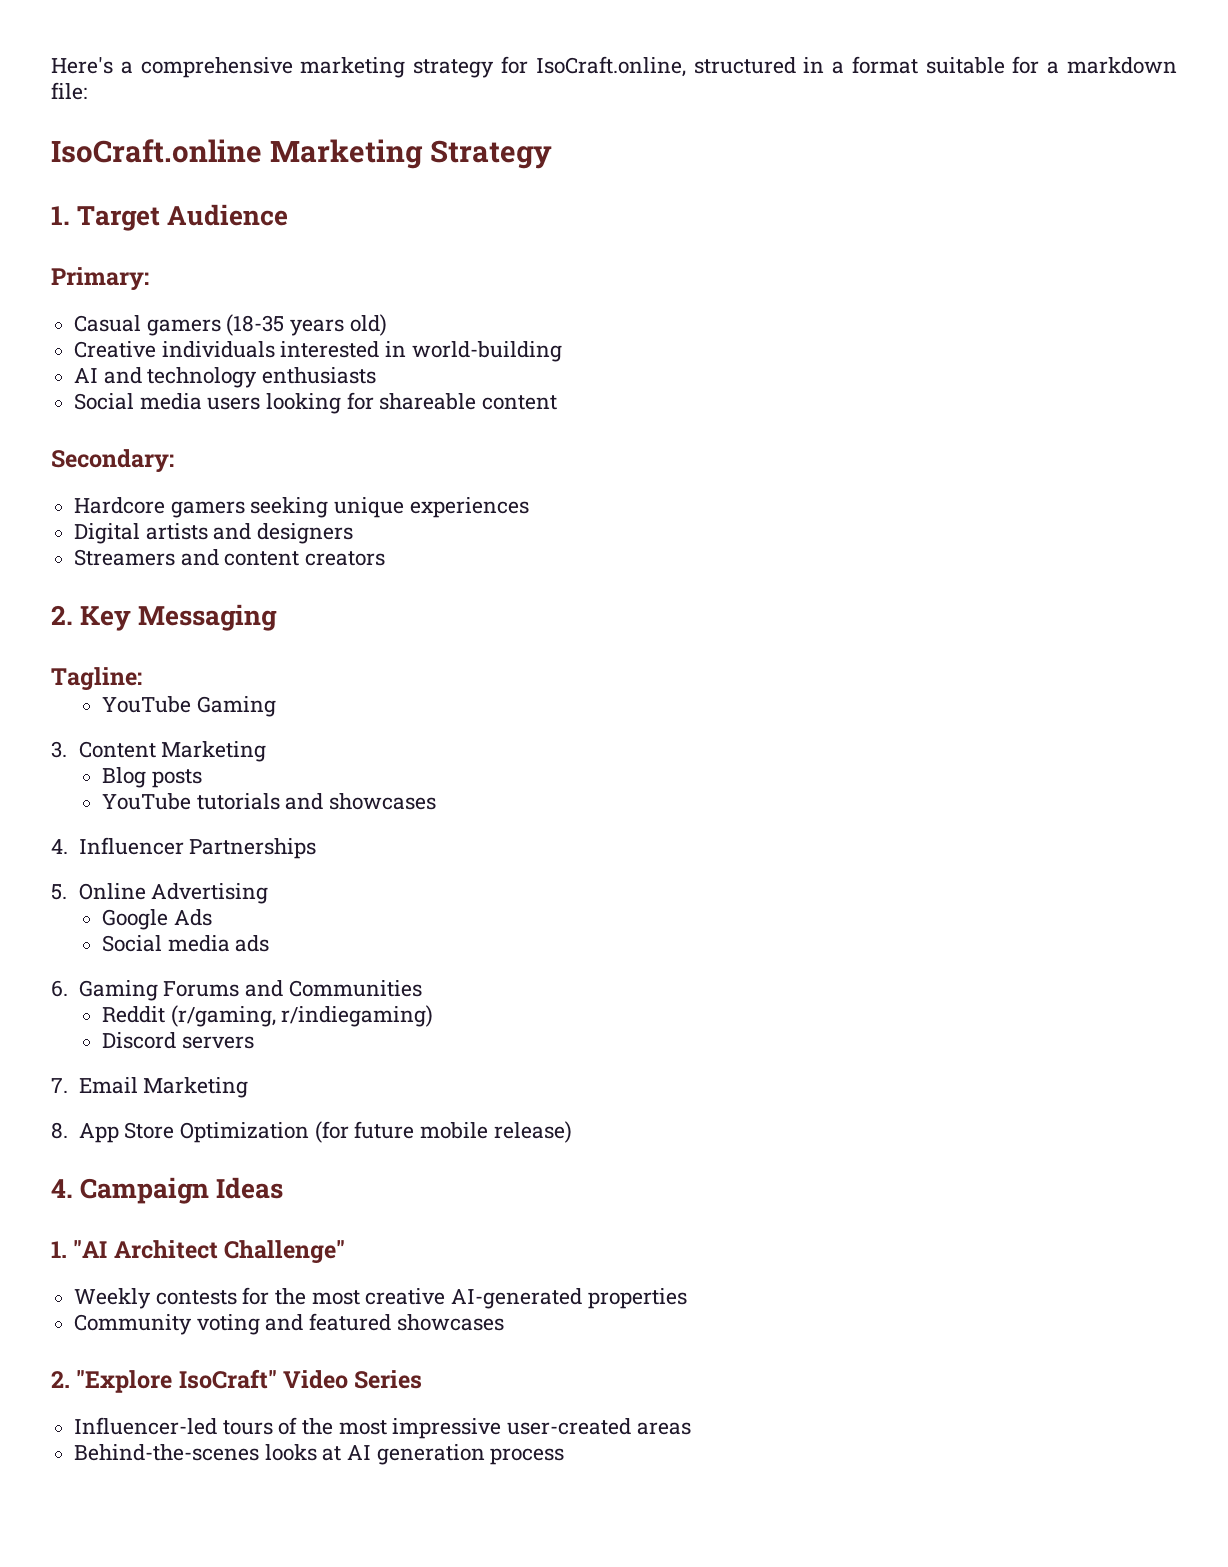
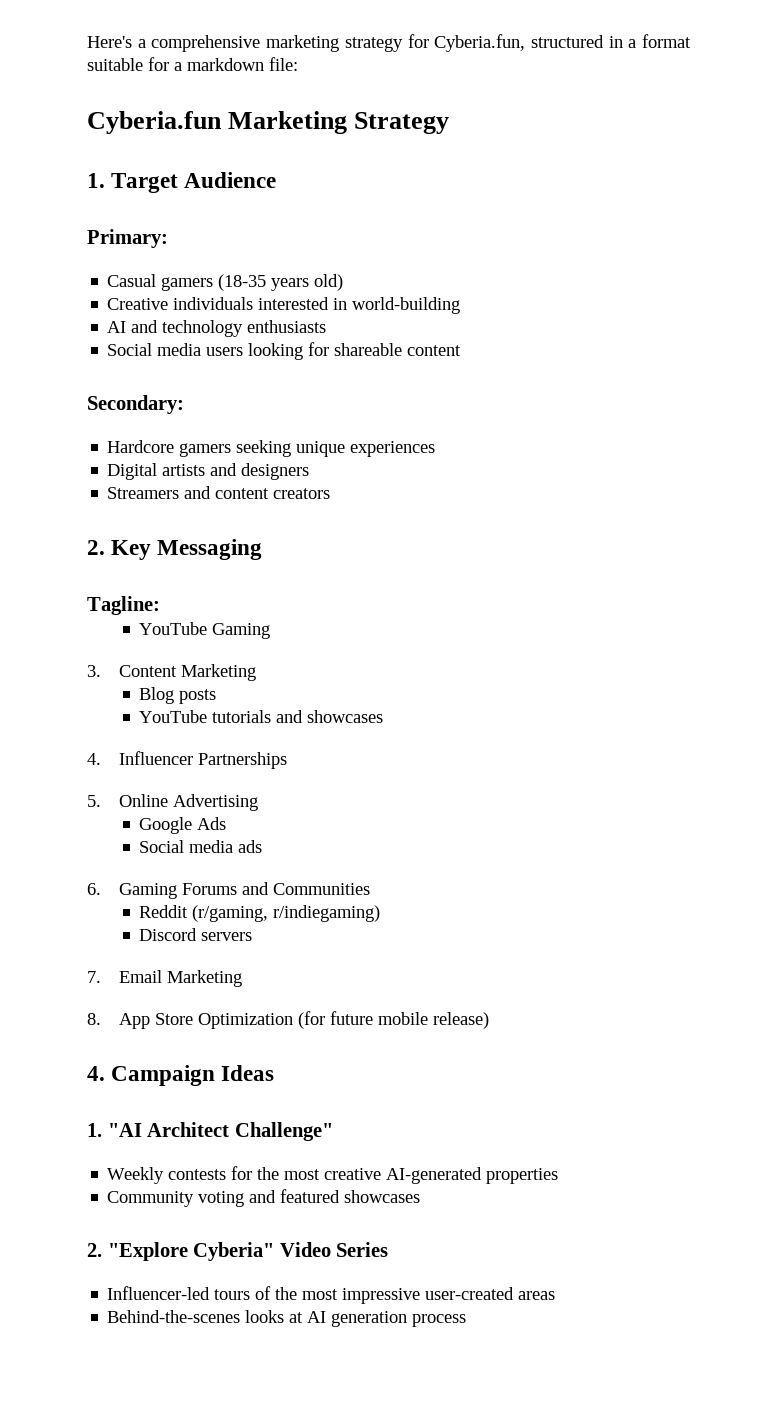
- Here's a comprehensive marketing strategy for IsoCraft.online, structured in a format suitable for a markdown file:
+ Here's a comprehensive marketing strategy for Cyberia.fun, structured in a format suitable for a markdown file:
- IsoCraft.online Marketing Strategy
+ Cyberia.fun Marketing Strategy
- 2. "Explore IsoCraft" Video Series
+ 2. "Explore Cyberia" Video Series

